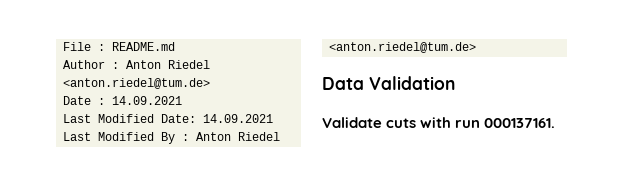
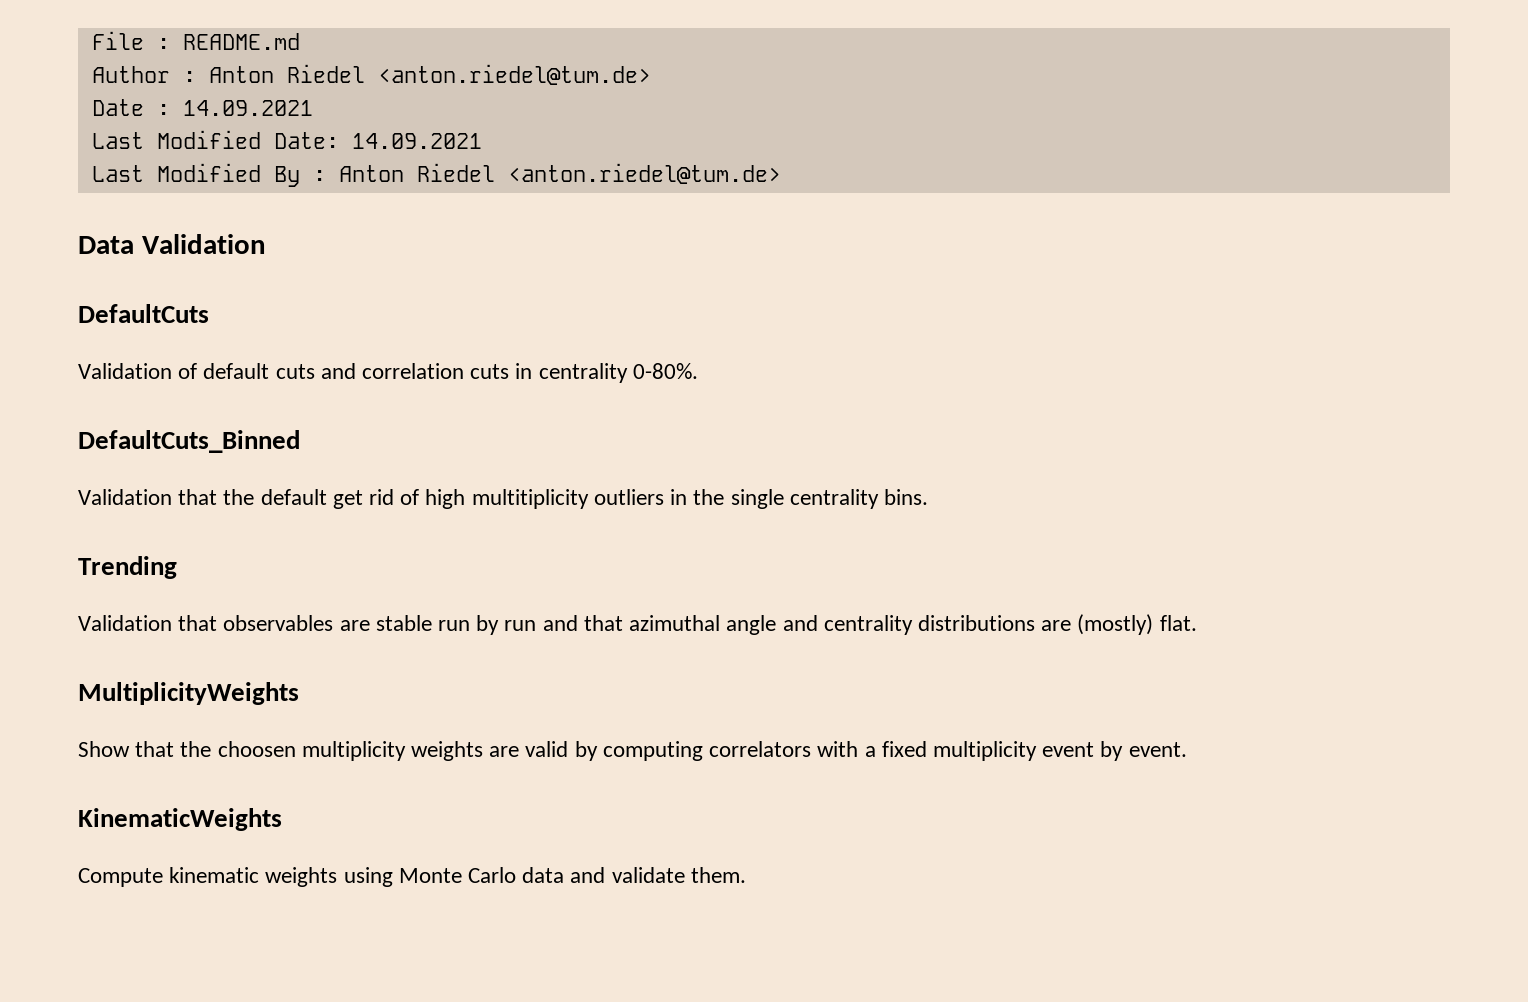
- Validate cuts with run 000137161.
+ DefaultCuts
+ Validation of default cuts and correlation cuts in centrality 0-80%.
+ DefaultCuts_Binned
+ Validation that the default get rid of high multitiplicity outliers in the single centrality bins.
+ Trending
+ Validation that observables are stable run by run and that azimuthal angle and centrality distributions are (mostly) flat.
+ MultiplicityWeights
+ Show that the choosen multiplicity weights are valid by computing correlators with a fixed multiplicity event by event.
+ KinematicWeights
+ Compute kinematic weights using Monte Carlo data and validate them.

